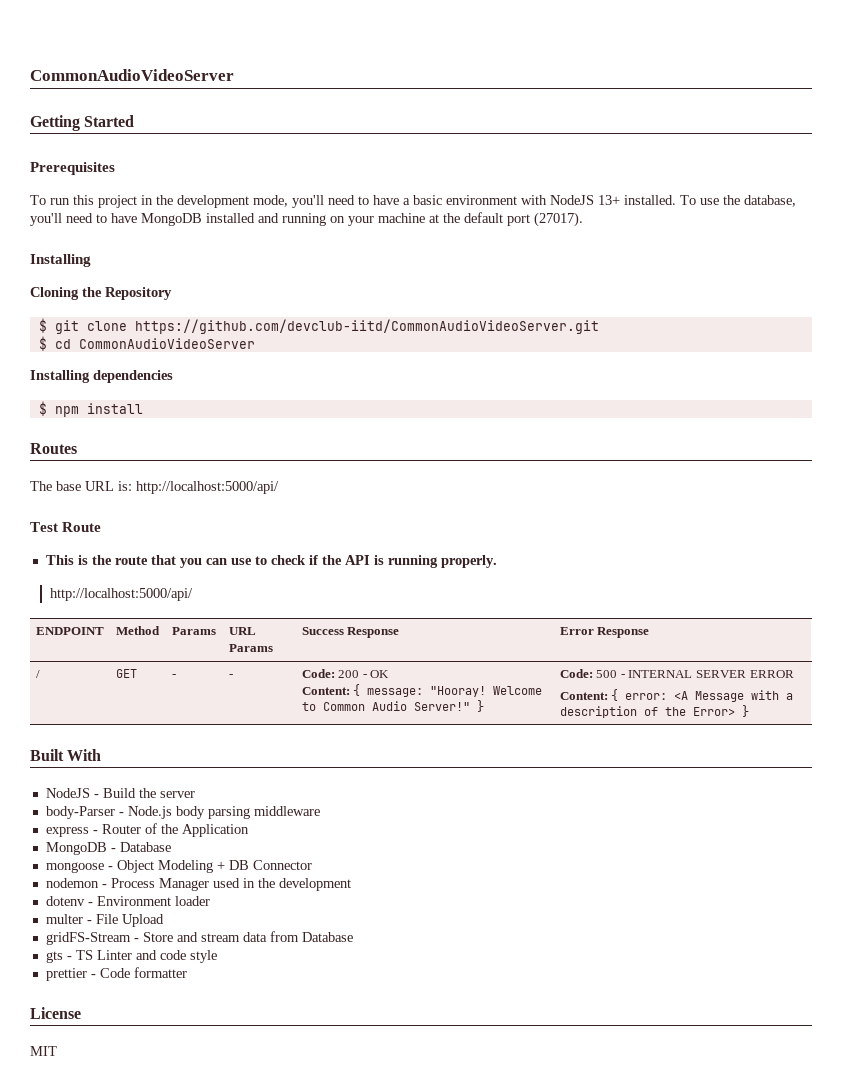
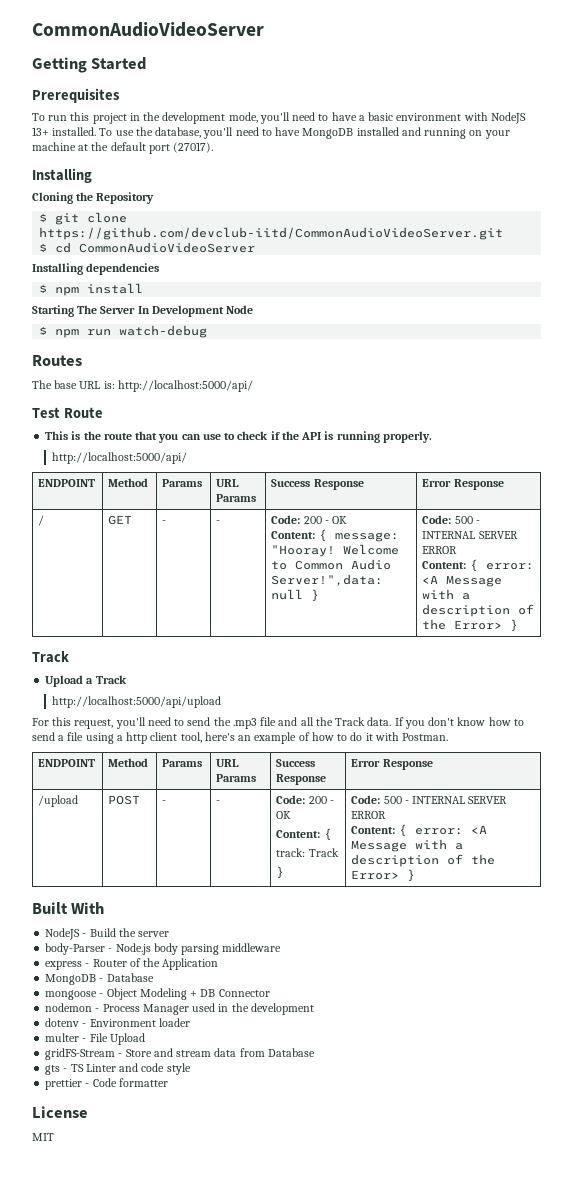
+ Starting The Server In Development Node
+ $ npm run watch-debug
  / | GET | - | - | Code: 200 - OK
- Content: { message: "Hooray! Welcome to Common Audio Server!" } | Code: 500 - INTERNAL SERVER ERROR
+ Content: { message: "Hooray! Welcome to Common Audio Server!",data: null } | Code: 500 - INTERNAL SERVER ERROR
+ Content: { error: <A Message with a description of the Error> }
+ Track
+ Upload a Track
+ http://localhost:5000/api/upload
+ For this request, you'll need to send the .mp3 file and all the Track data. If you don't know how to send a file using a http client tool, here's an example of how to do it with Postman.
+ ENDPOINT | Method | Params | URL Params | Success Response | Error Response
+ /upload | POST | - | - | Code: 200 - OK
+ Content: {
+ track: Track
+ } | Code: 500 - INTERNAL SERVER ERROR

